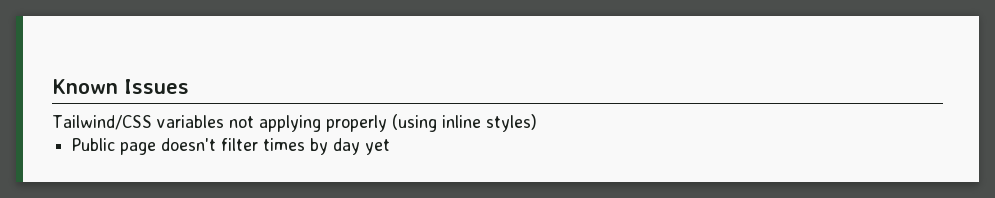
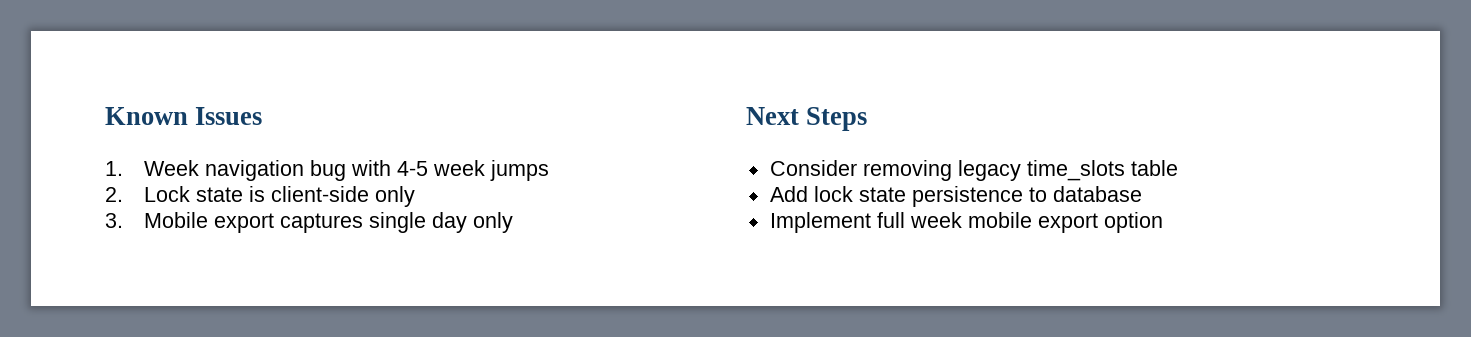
- Tailwind/CSS variables not applying properly (using inline styles)
- Public page doesn't filter times by day yet
+ 1. Week navigation bug with 4-5 week jumps
+ 2. Lock state is client-side only
+ 3. Mobile export captures single day only
+ Next Steps
+ Consider removing legacy time_slots table
+ Add lock state persistence to database
+ Implement full week mobile export option

